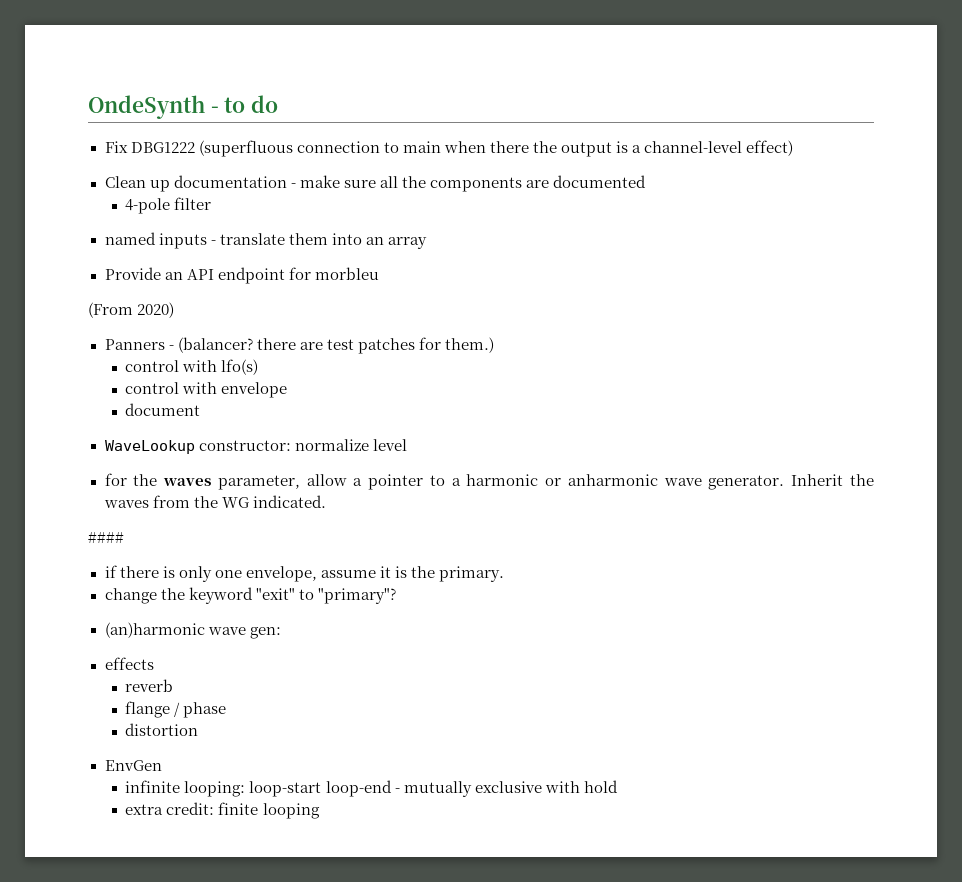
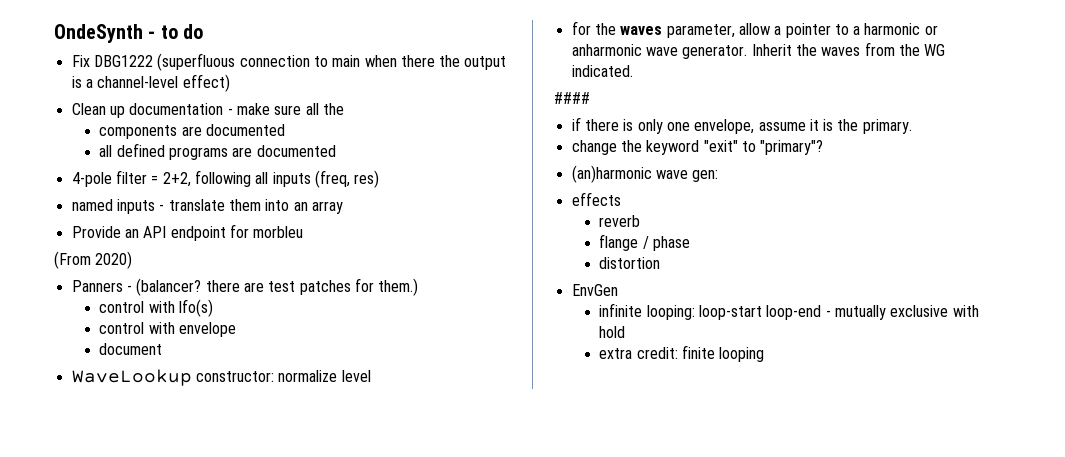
- Clean up documentation - make sure all the components are documented
+ Clean up documentation - make sure all the
+ components are documented
- 4-pole filter
+ all defined programs are documented
+ 4-pole filter = 2+2, following all inputs (freq, res)

